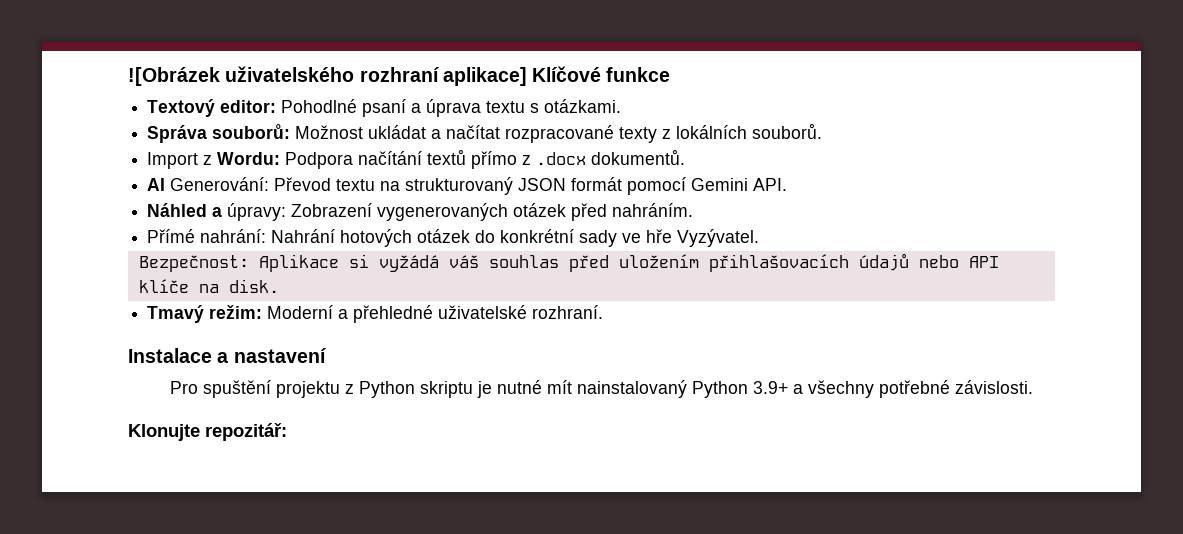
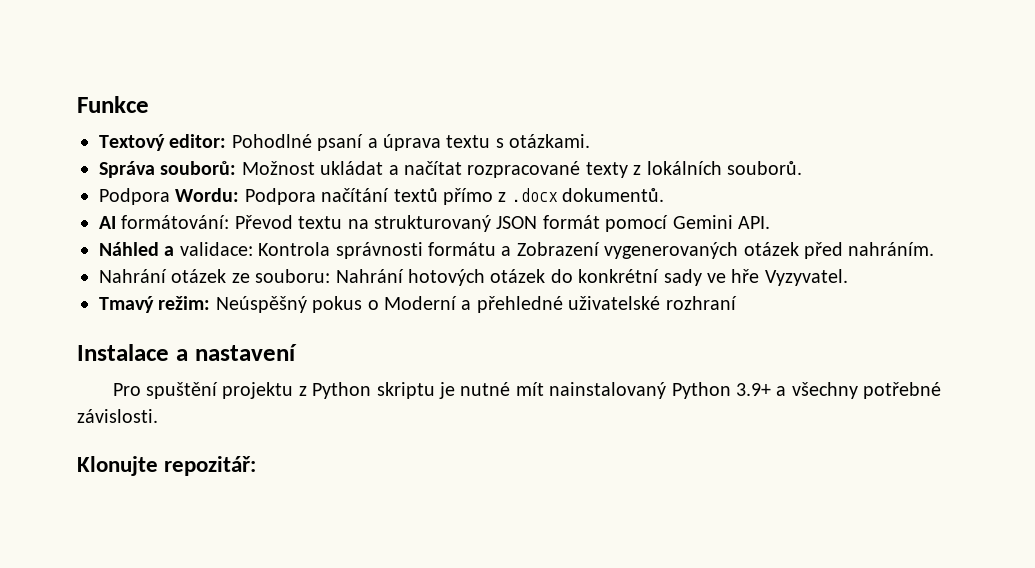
- ![Obrázek uživatelského rozhraní aplikace] Klíčové funkce
+ Funkce
- Import z Wordu: Podpora načítání textů přímo z .docx dokumentů.
+ Podpora Wordu: Podpora načítání textů přímo z .docx dokumentů.
- AI Generování: Převod textu na strukturovaný JSON formát pomocí Gemini API.
+ AI formátování: Převod textu na strukturovaný JSON formát pomocí Gemini API.
- Náhled a úpravy: Zobrazení vygenerovaných otázek před nahráním.
+ Náhled a validace: Kontrola správnosti formátu a Zobrazení vygenerovaných otázek před nahráním.
- Přímé nahrání: Nahrání hotových otázek do konkrétní sady ve hře Vyzývatel.
- Bezpečnost: Aplikace si vyžádá váš souhlas před uložením přihlašovacích údajů nebo API klíče na disk.
+ Nahrání otázek ze souboru: Nahrání hotových otázek do konkrétní sady ve hře Vyzyvatel.
- Tmavý režim: Moderní a přehledné uživatelské rozhraní.
+ Tmavý režim: Neúspěšný pokus o Moderní a přehledné uživatelské rozhraní

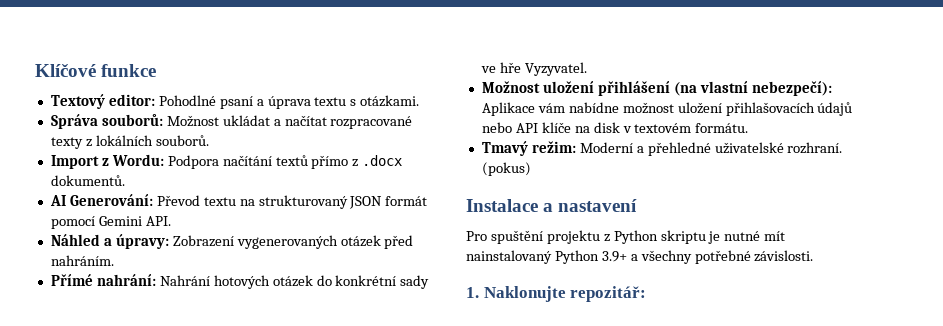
- Funkce
+ Klíčové funkce
- Podpora Wordu: Podpora načítání textů přímo z .docx dokumentů.
+ Import z Wordu: Podpora načítání textů přímo z .docx dokumentů.
- AI formátování: Převod textu na strukturovaný JSON formát pomocí Gemini API.
+ AI Generování: Převod textu na strukturovaný JSON formát pomocí Gemini API.
- Náhled a validace: Kontrola správnosti formátu a Zobrazení vygenerovaných otázek před nahráním.
+ Náhled a úpravy: Zobrazení vygenerovaných otázek před nahráním.
- Nahrání otázek ze souboru: Nahrání hotových otázek do konkrétní sady ve hře Vyzyvatel.
+ Přímé nahrání: Nahrání hotových otázek do konkrétní sady ve hře Vyzyvatel.
+ Možnost uložení přihlášení (na vlastní nebezpečí): Aplikace vám nabídne možnost uložení přihlašovacích údajů nebo API klíče na disk v textovém formátu.
- Tmavý režim: Neúspěšný pokus o Moderní a přehledné uživatelské rozhraní
+ Tmavý režim: Moderní a přehledné uživatelské rozhraní. (pokus)
- Klonujte repozitář:
+ 1. Naklonujte repozitář:

